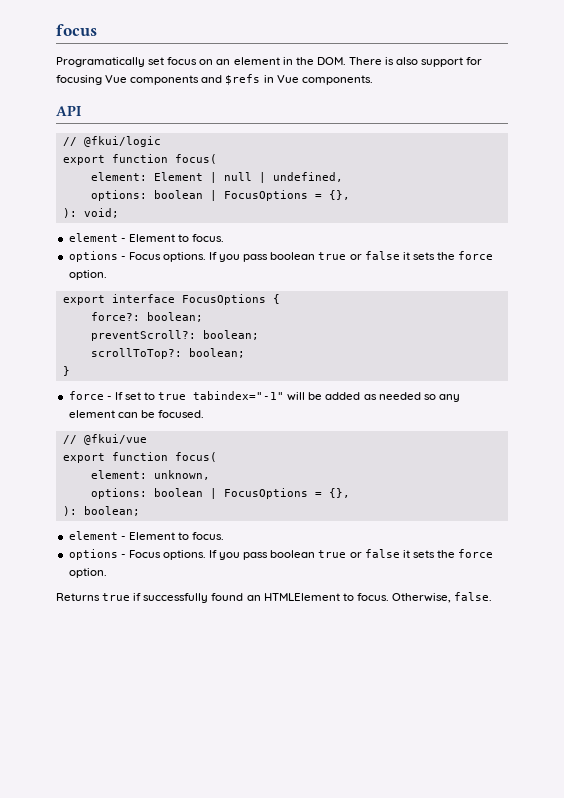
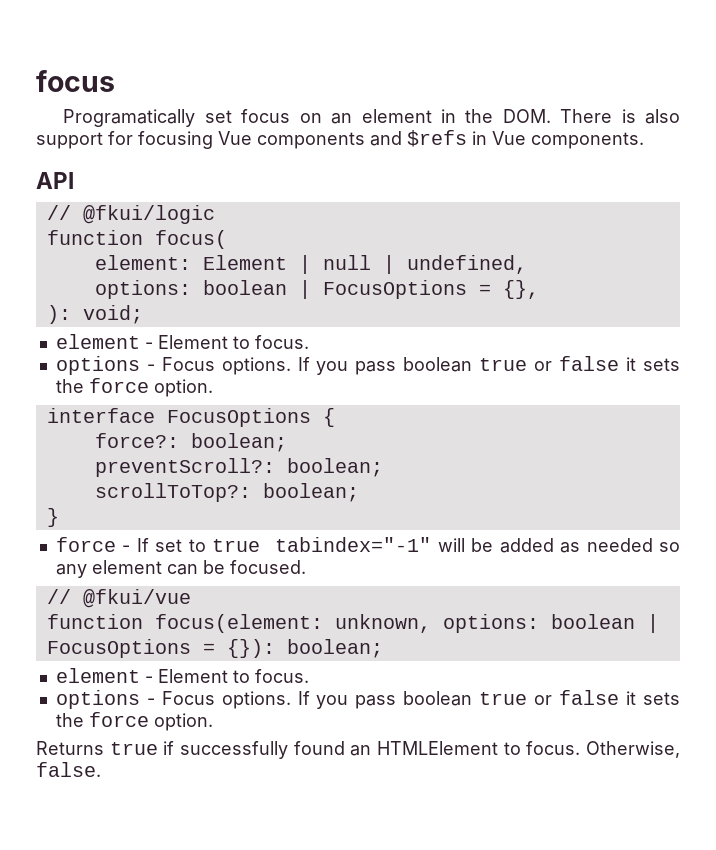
  // @fkui/logic
- export function focus(
+ function focus(
- export interface FocusOptions {
+ interface FocusOptions {
  // @fkui/vue
- export function focus(
- element: unknown,
- options: boolean | FocusOptions = {},
- ): boolean;
+ function focus(element: unknown, options: boolean | FocusOptions = {}): boolean;

